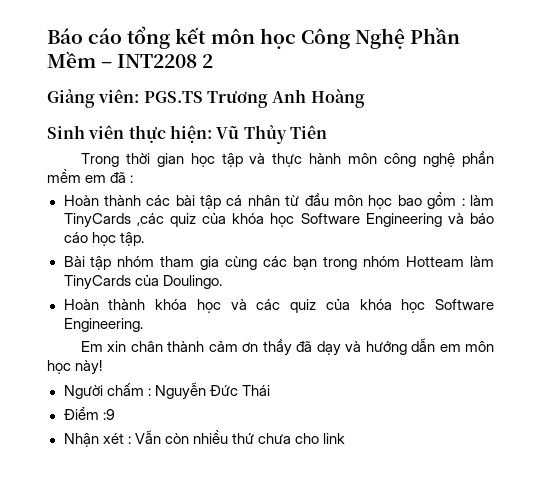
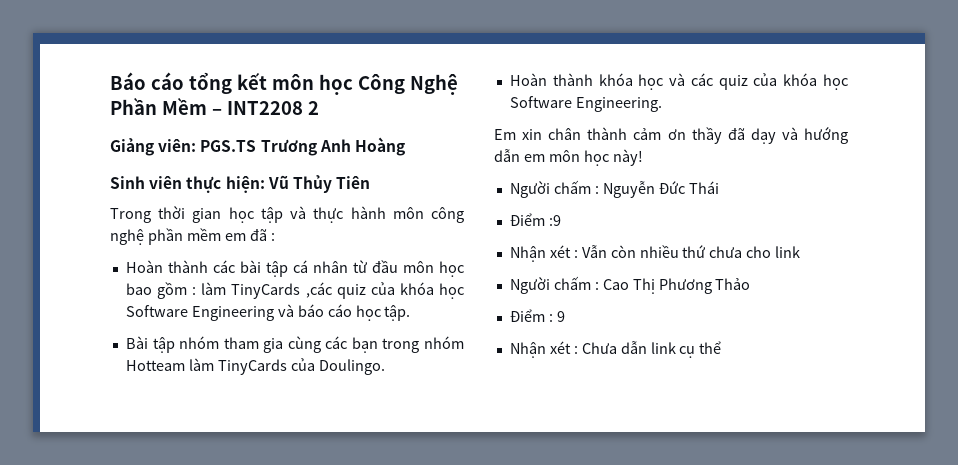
+ Người chấm : Cao Thị Phương Thảo
+ Điểm : 9
+ Nhận xét : Chưa dẫn link cụ thể

